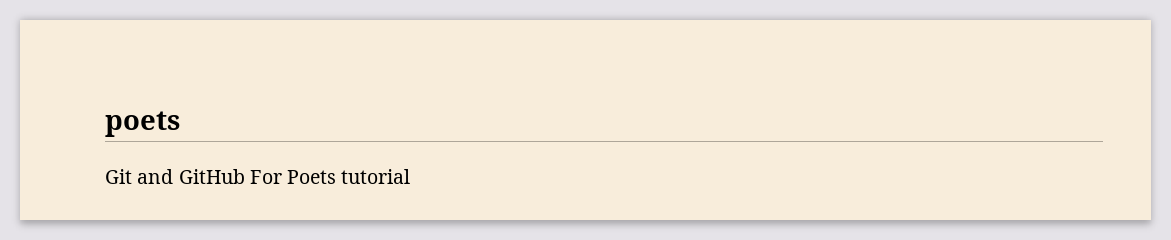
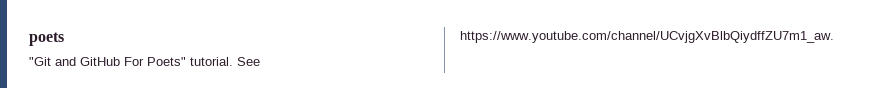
- Git and GitHub For Poets tutorial
+ "Git and GitHub For Poets" tutorial. See https://www.youtube.com/channel/UCvjgXvBlbQiydffZU7m1_aw.

